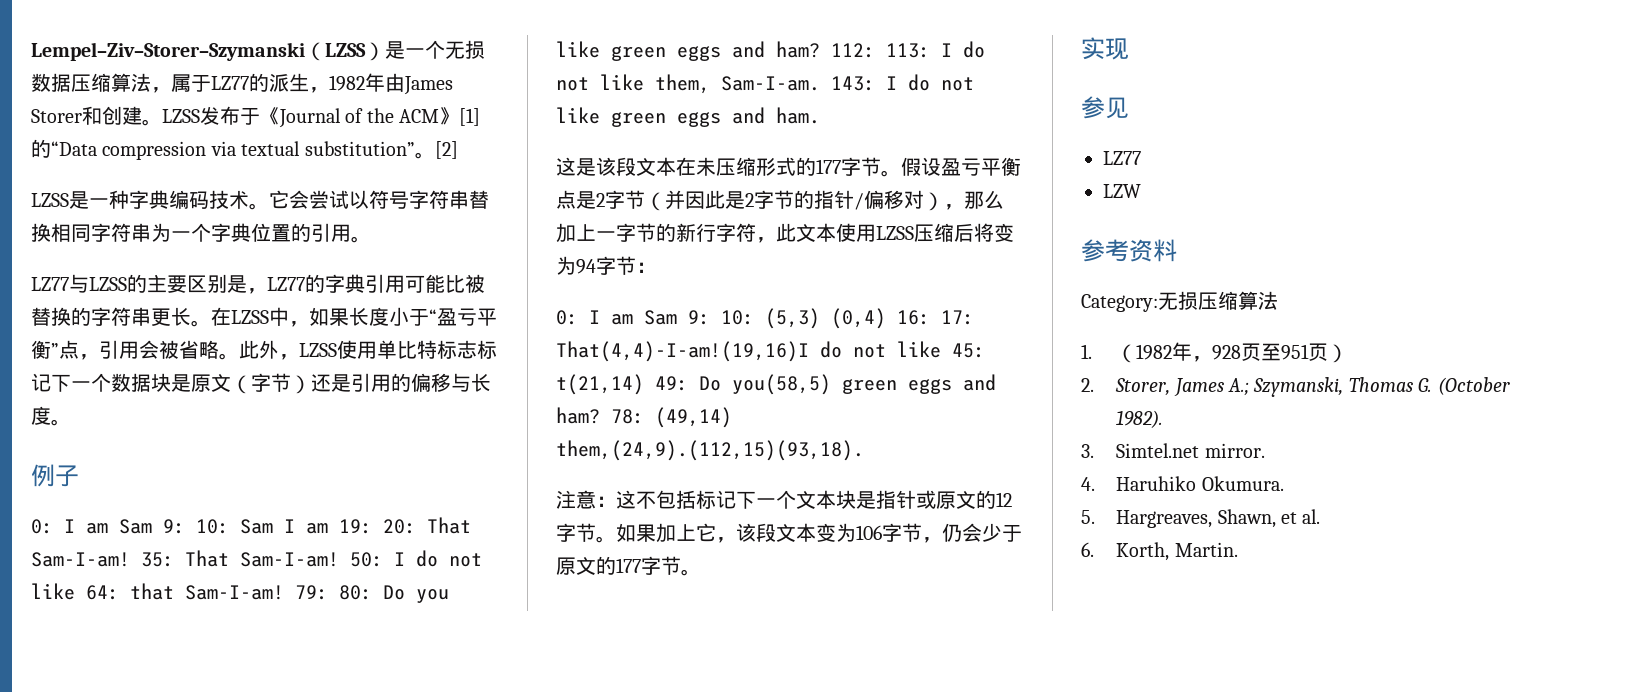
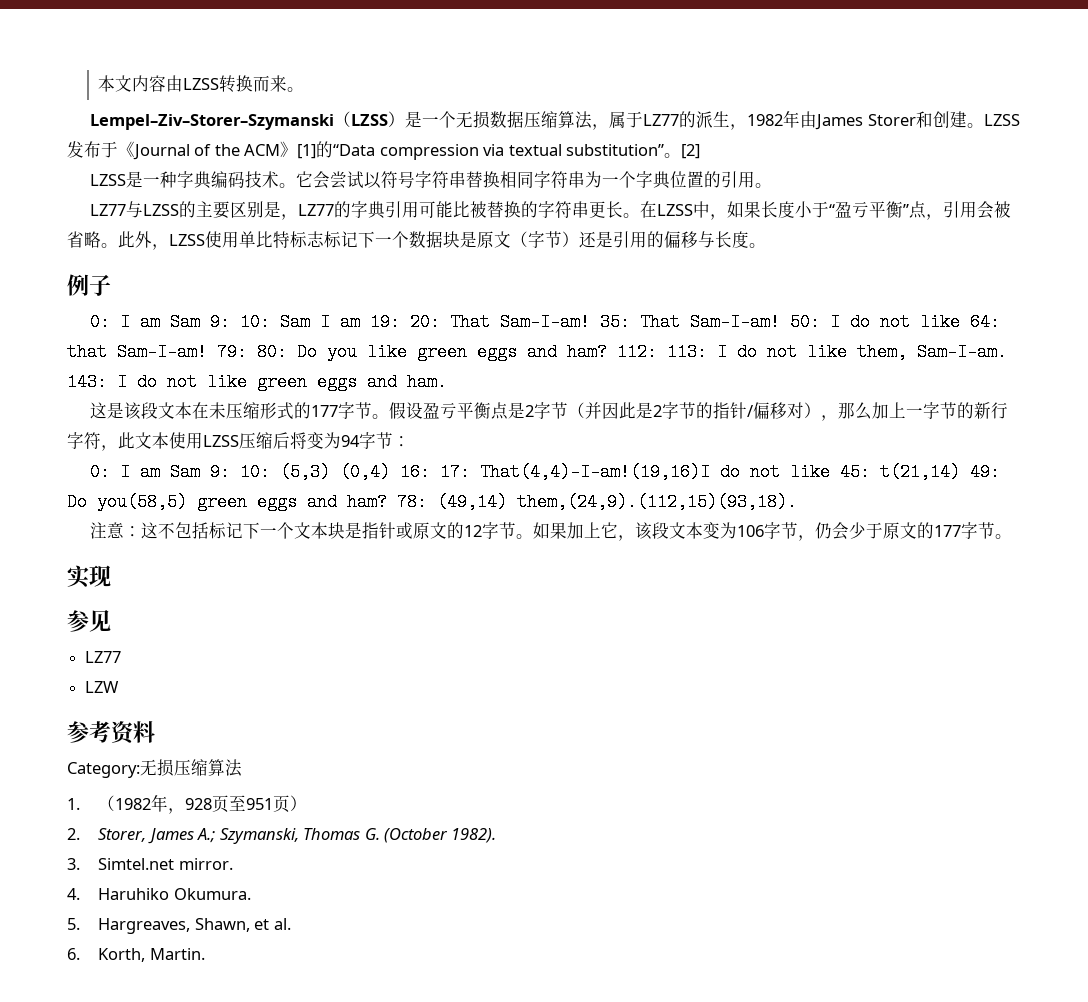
+ 本文内容由LZSS转换而来。

